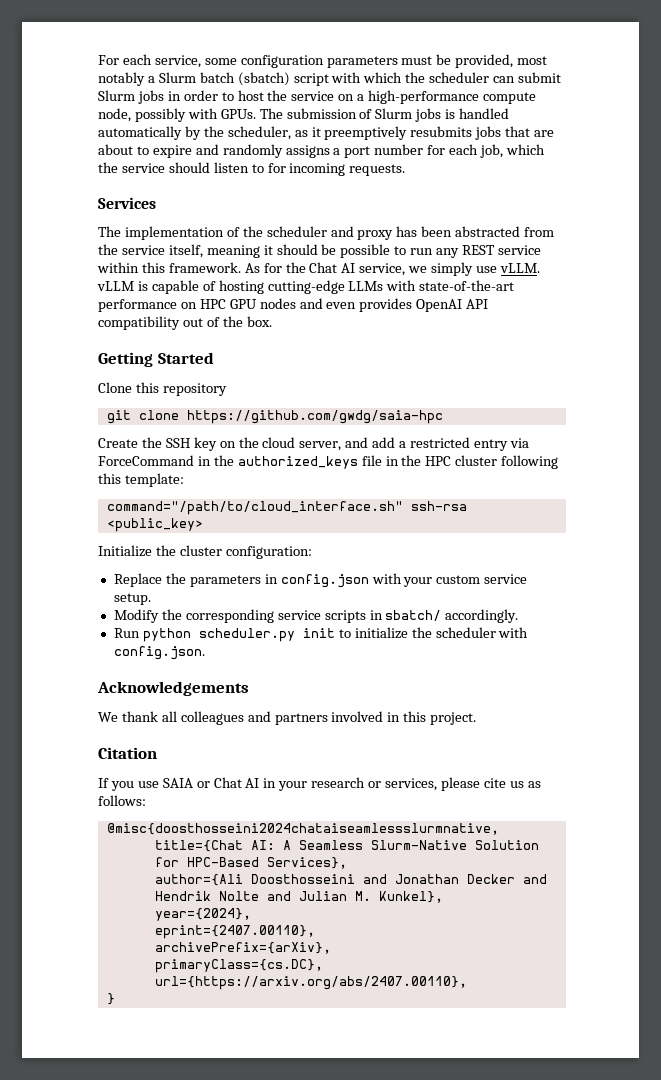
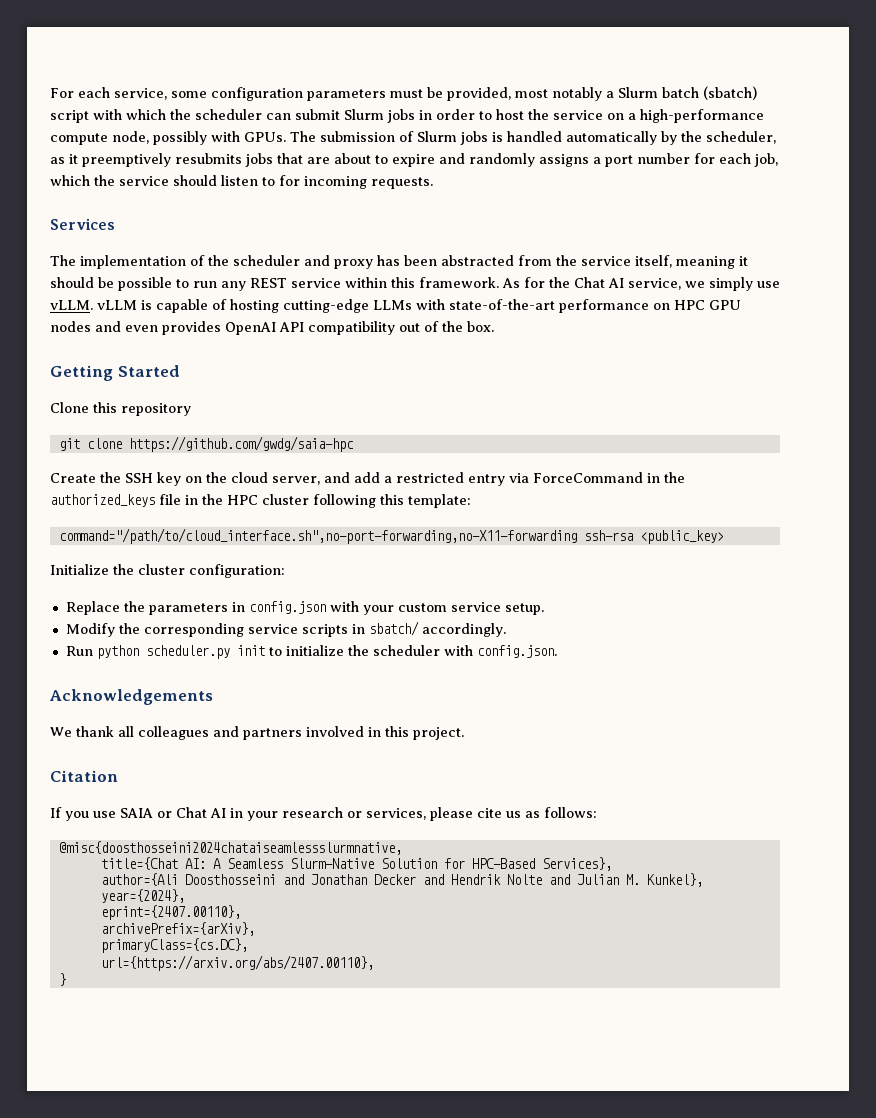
- command="/path/to/cloud_interface.sh" ssh-rsa <public_key>
+ command="/path/to/cloud_interface.sh",no-port-forwarding,no-X11-forwarding ssh-rsa <public_key>

